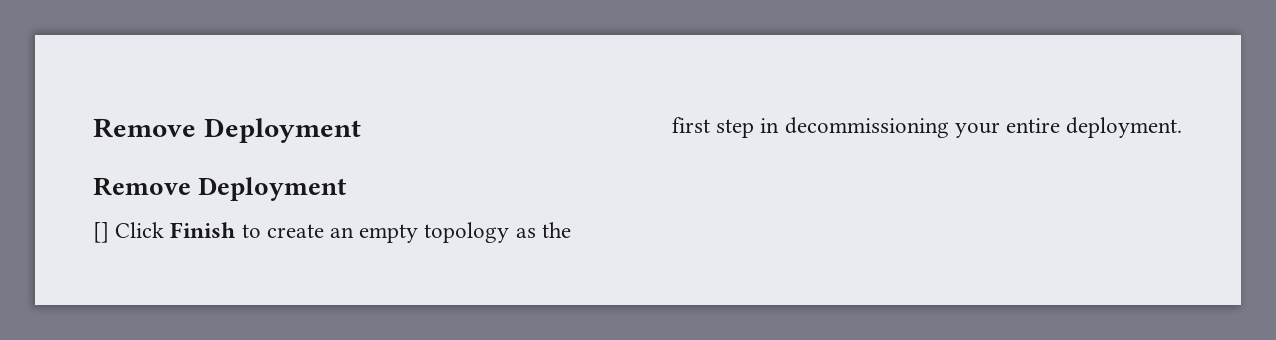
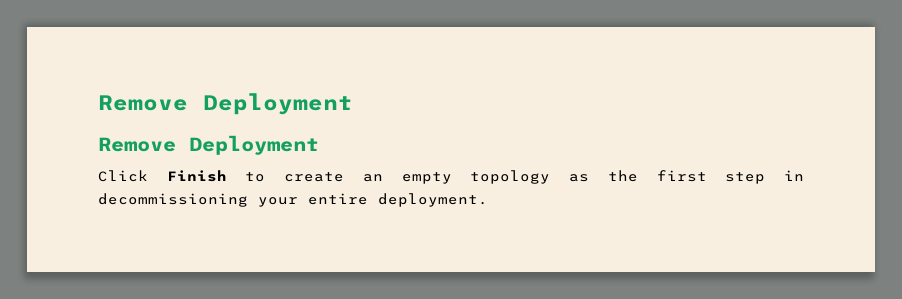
- [] Click Finish to create an empty topology as the first step in decommissioning your entire deployment.
+ Click Finish to create an empty topology as the first step in decommissioning your entire deployment.

